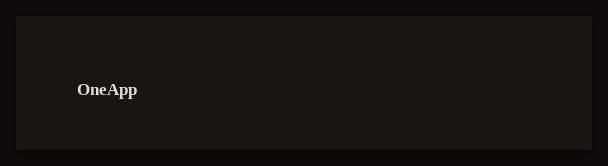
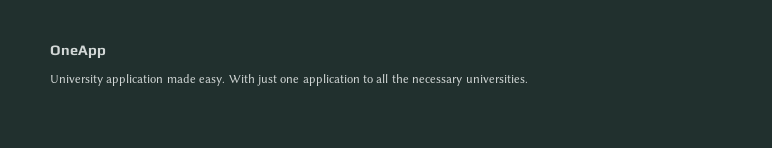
+ University application made easy. With just one application to all the necessary universities.

